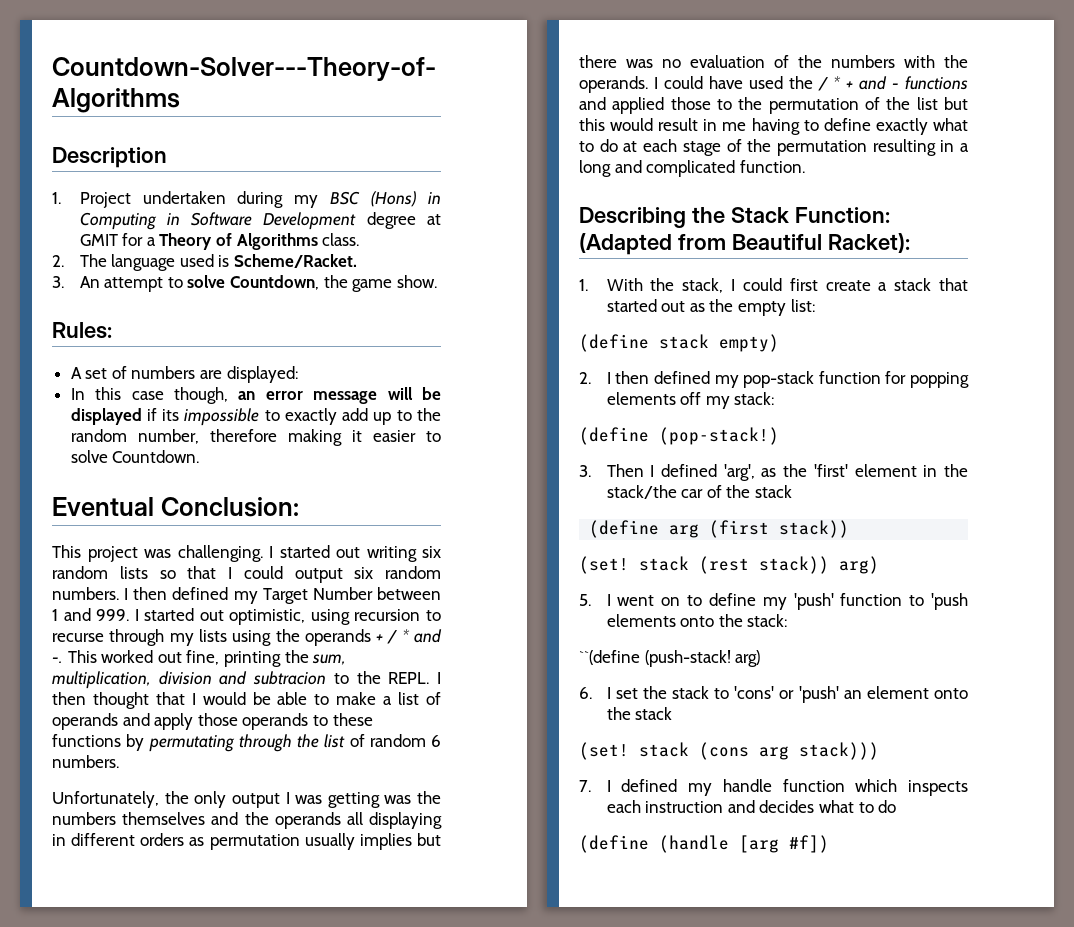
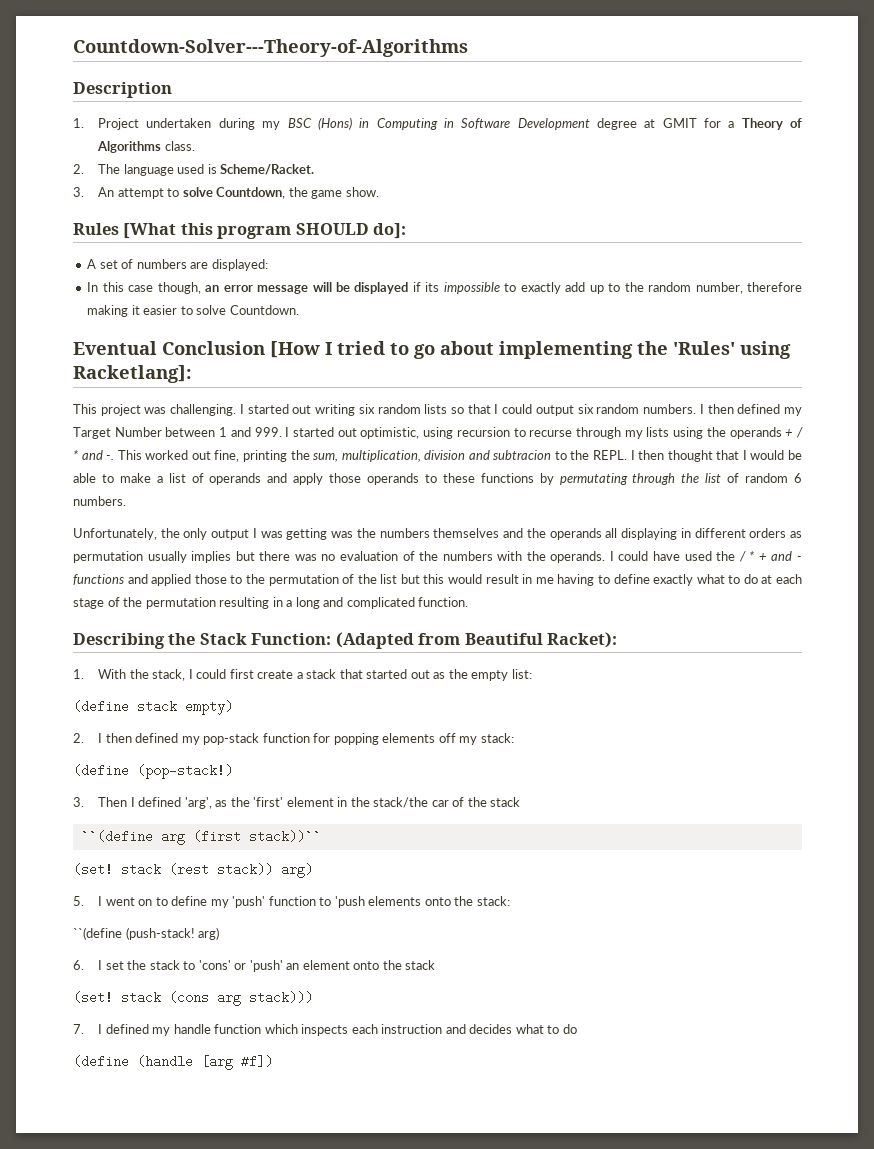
- Rules:
+ Rules [What this program SHOULD do]:
- Eventual Conclusion:
+ Eventual Conclusion [How I tried to go about implementing the 'Rules' using Racketlang]:
- (define arg (first stack))
+ ``(define arg (first stack))``

